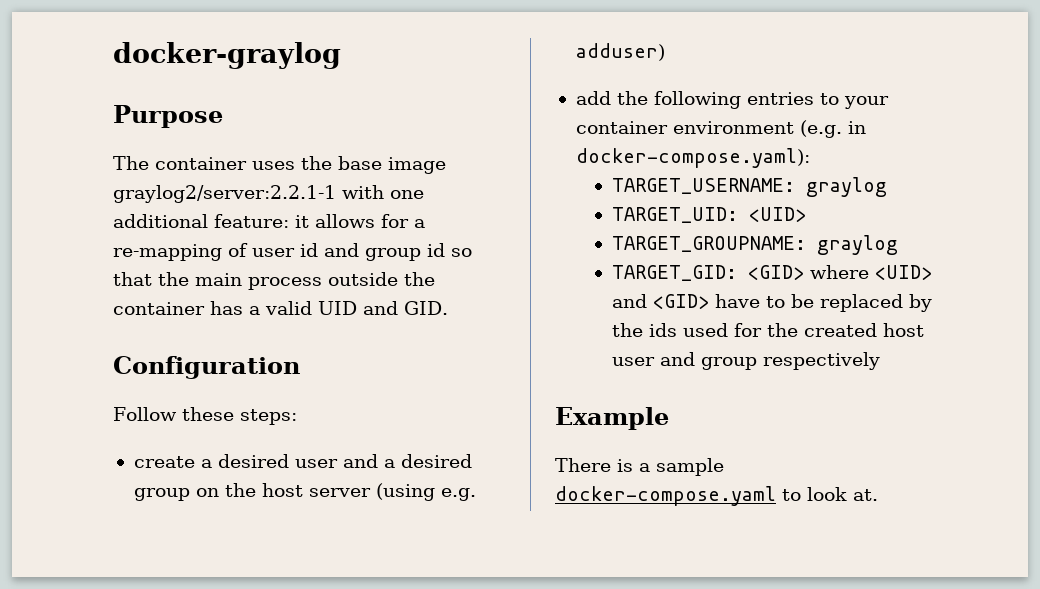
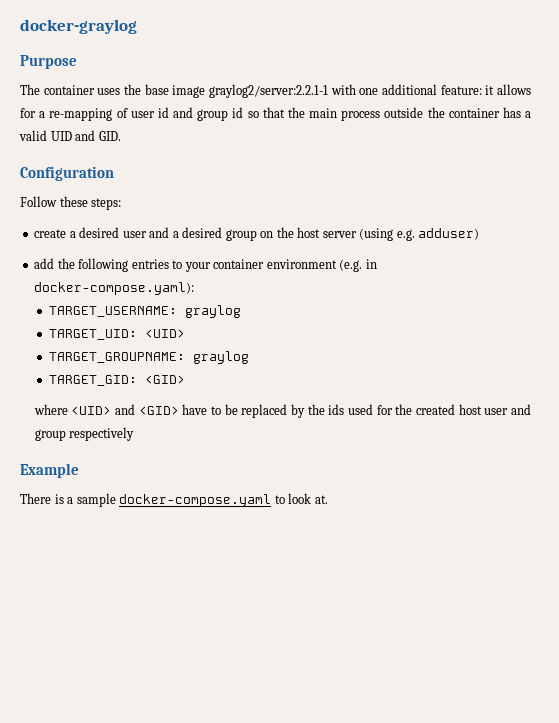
- TARGET_GID: <GID> where <UID> and <GID> have to be replaced by the ids used for the created host user and group respectively
+ TARGET_GID: <GID>
+ where <UID> and <GID> have to be replaced by the ids used for the created host user and group respectively

